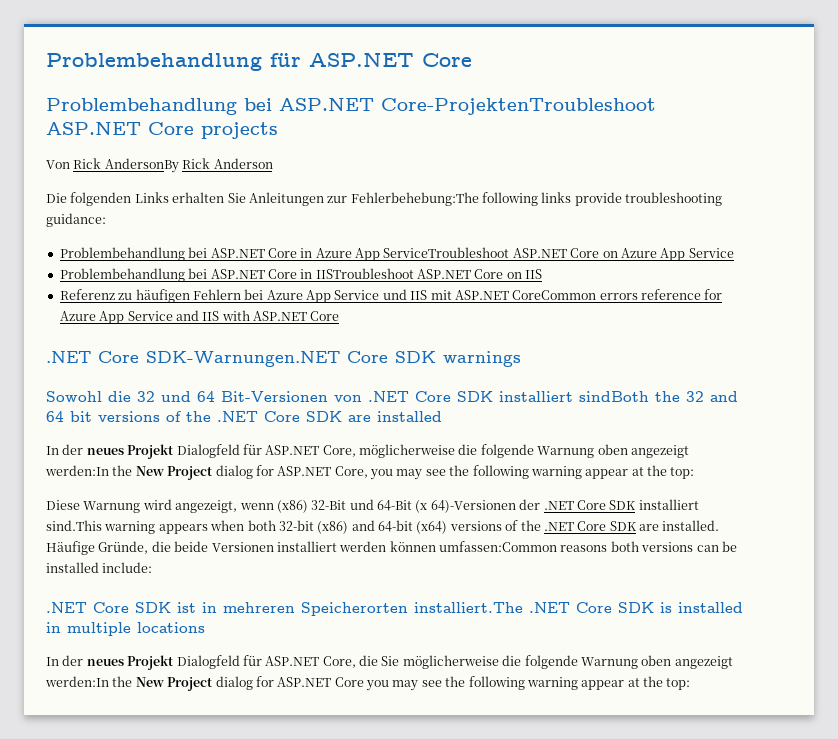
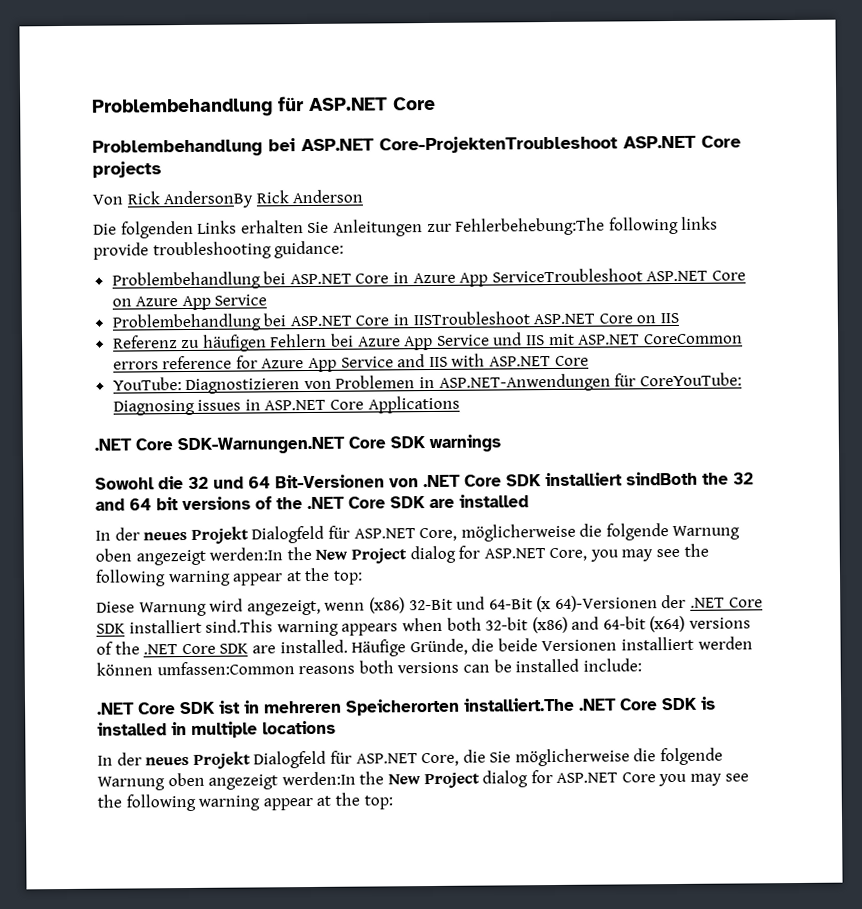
+ YouTube: Diagnostizieren von Problemen in ASP.NET-Anwendungen für CoreYouTube: Diagnosing issues in ASP.NET Core Applications

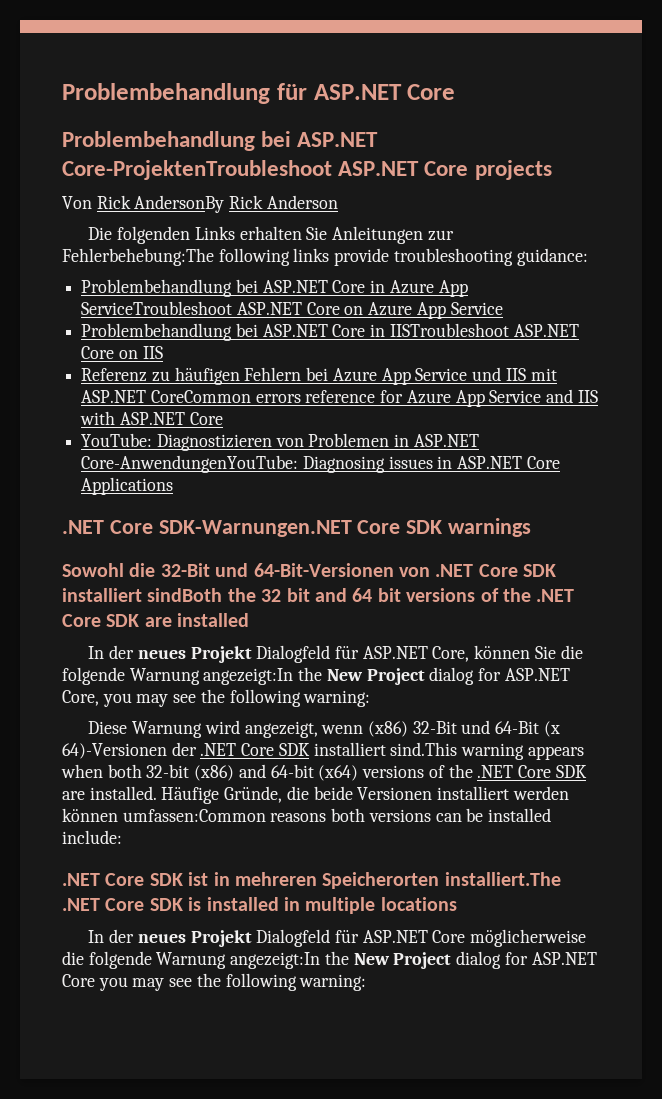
- YouTube: Diagnostizieren von Problemen in ASP.NET-Anwendungen für CoreYouTube: Diagnosing issues in ASP.NET Core Applications
+ YouTube: Diagnostizieren von Problemen in ASP.NET Core-AnwendungenYouTube: Diagnosing issues in ASP.NET Core Applications
- Sowohl die 32 und 64 Bit-Versionen von .NET Core SDK installiert sindBoth the 32 and 64 bit versions of the .NET Core SDK are installed
+ Sowohl die 32-Bit und 64-Bit-Versionen von .NET Core SDK installiert sindBoth the 32 bit and 64 bit versions of the .NET Core SDK are installed
- In der neues Projekt Dialogfeld für ASP.NET Core, möglicherweise die folgende Warnung oben angezeigt werden:In the New Project dialog for ASP.NET Core, you may see the following warning appear at the top:
+ In der neues Projekt Dialogfeld für ASP.NET Core, können Sie die folgende Warnung angezeigt:In the New Project dialog for ASP.NET Core, you may see the following warning:
- In der neues Projekt Dialogfeld für ASP.NET Core, die Sie möglicherweise die folgende Warnung oben angezeigt werden:In the New Project dialog for ASP.NET Core you may see the following warning appear at the top:
+ In der neues Projekt Dialogfeld für ASP.NET Core möglicherweise die folgende Warnung angezeigt:In the New Project dialog for ASP.NET Core you may see the following warning:

